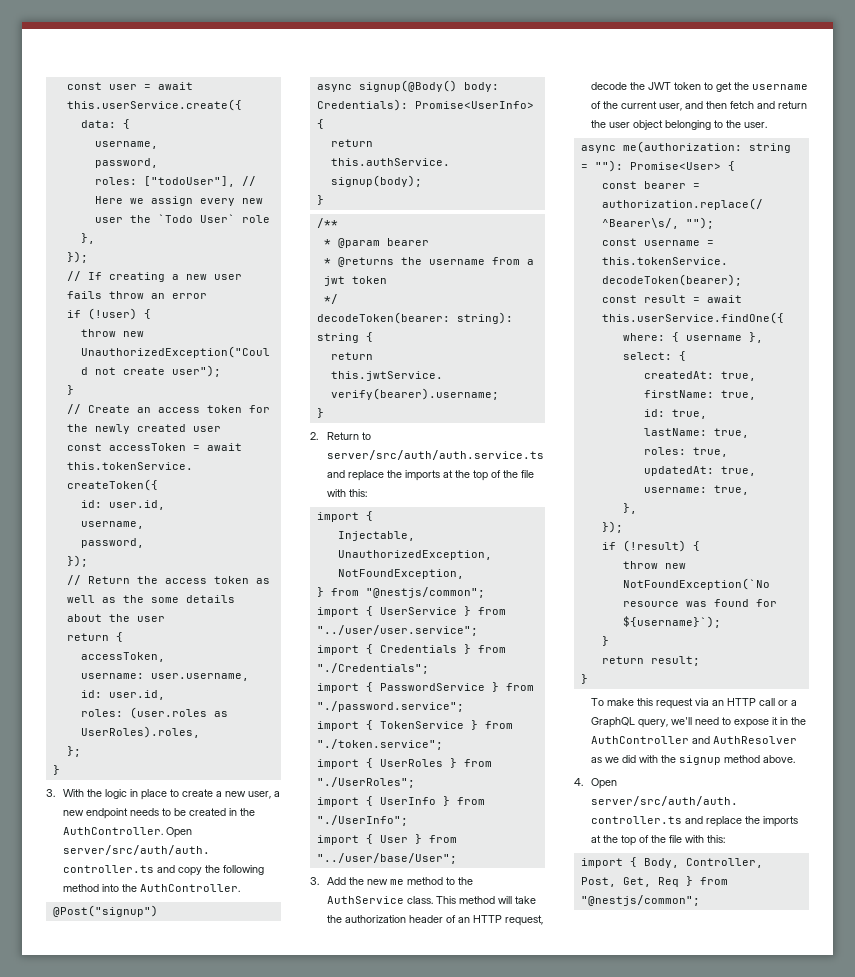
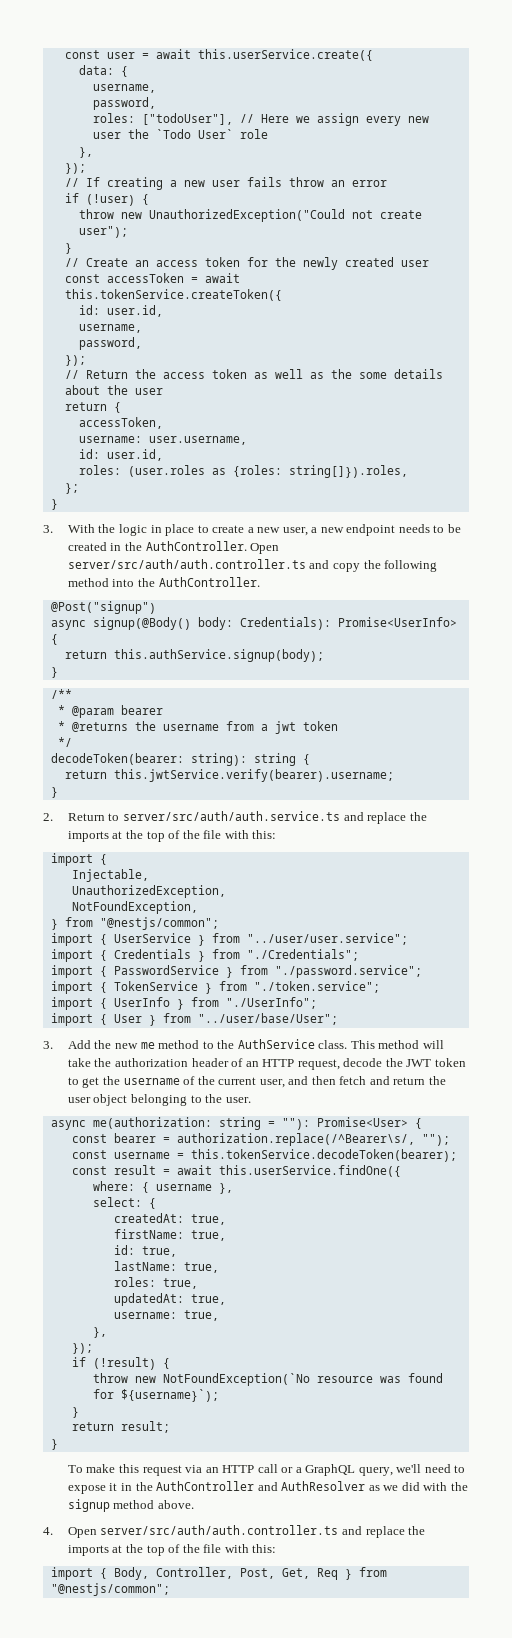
- roles: (user.roles as UserRoles).roles,
+ roles: (user.roles as {roles: string[]}).roles,
- import { UserRoles } from "./UserRoles";

